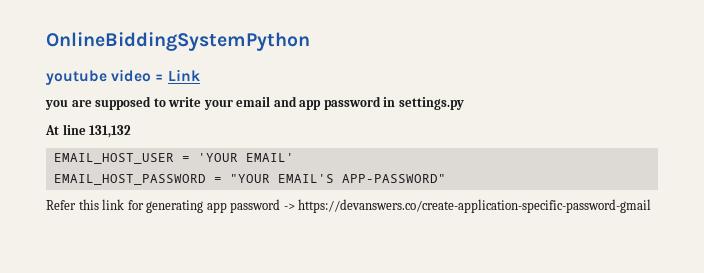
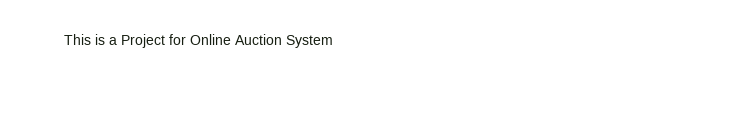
- OnlineBiddingSystemPython
- youtube video = Link
- you are supposed to write your email and app password in settings.py
- At line 131,132
- EMAIL_HOST_USER = 'YOUR EMAIL'
- EMAIL_HOST_PASSWORD = "YOUR EMAIL'S APP-PASSWORD"
- Refer this link for generating app password -> https://devanswers.co/create-application-specific-password-gmail
+ This is a Project for Online Auction System

